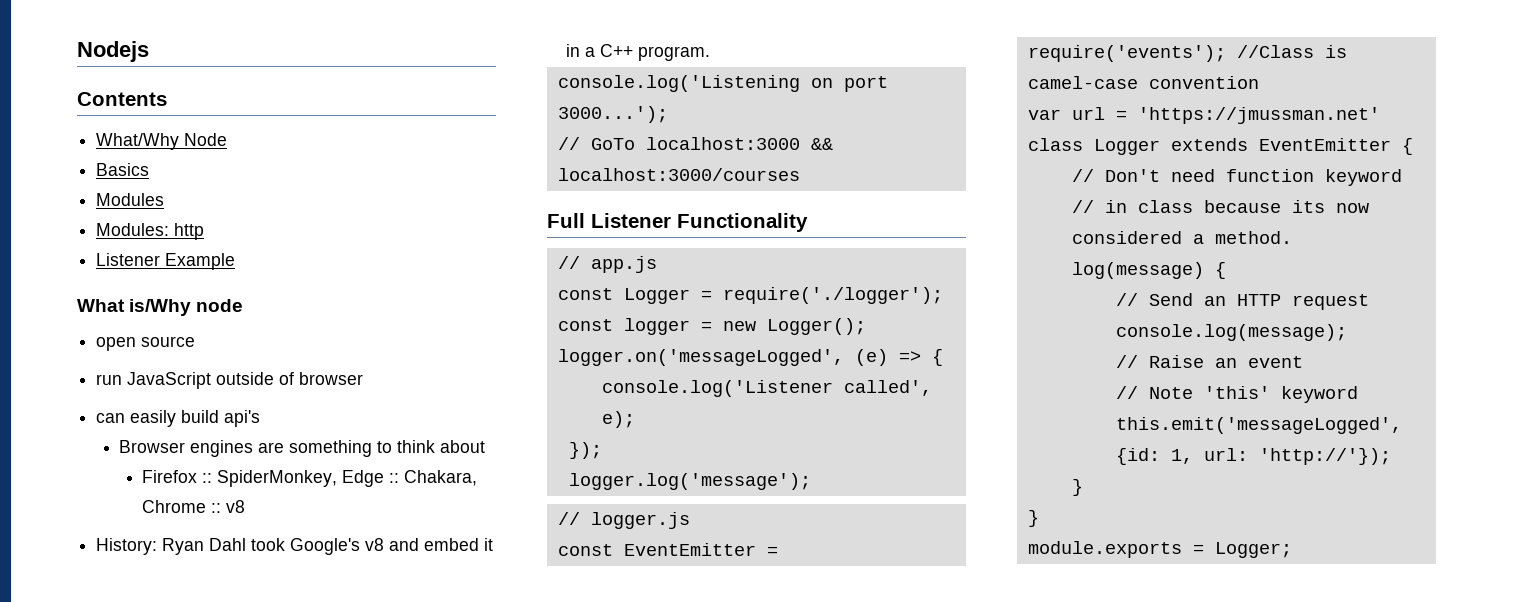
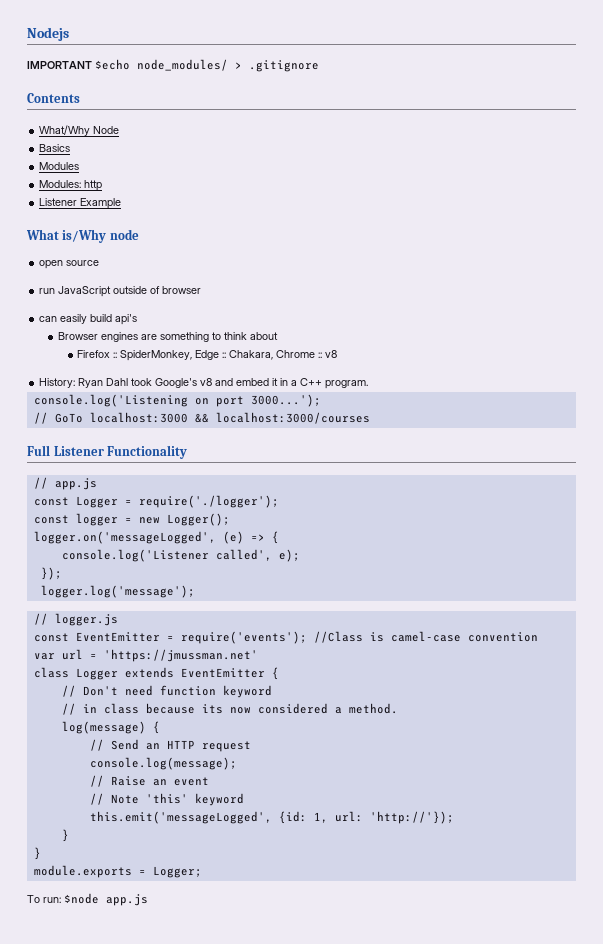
+ IMPORTANT $echo node_modules/ > .gitignore
+ To run: $node app.js

